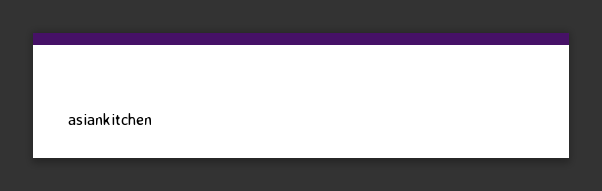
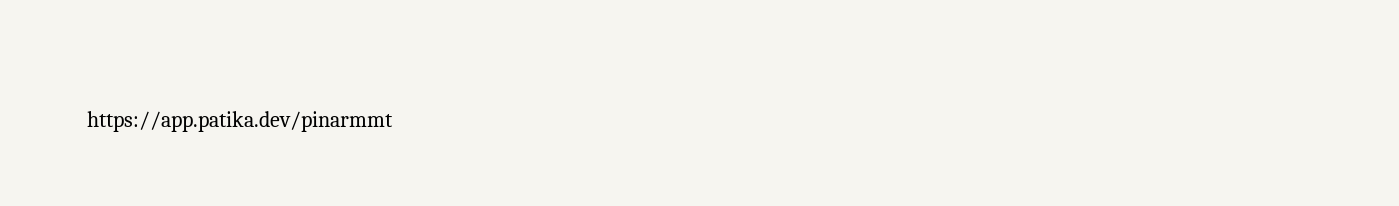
- asiankitchen
+ https://app.patika.dev/pinarmmt

